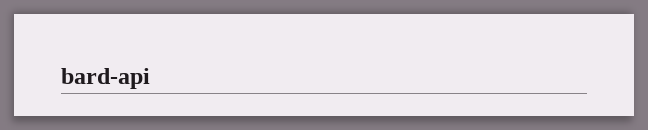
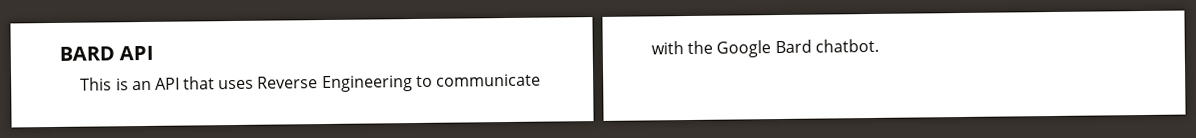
- bard-api
+ BARD API
+ This is an API that uses Reverse Engineering to communicate with the Google Bard chatbot.

